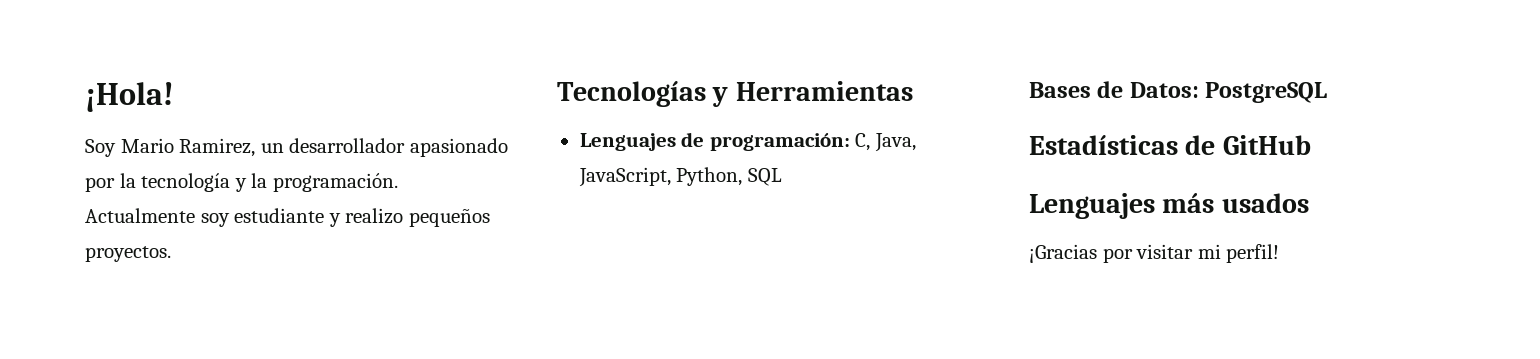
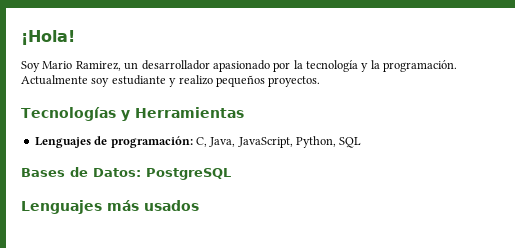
- Estadísticas de GitHub
- ¡Gracias por visitar mi perfil!

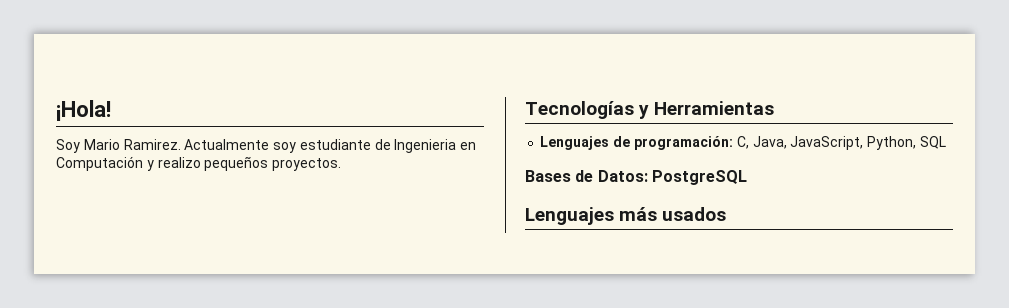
- Soy Mario Ramirez, un desarrollador apasionado por la tecnología y la programación. Actualmente soy estudiante y realizo pequeños proyectos.
+ Soy Mario Ramirez. Actualmente soy estudiante de Ingenieria en Computación y realizo pequeños proyectos.

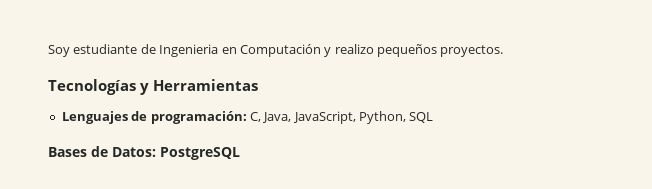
- ¡Hola!
- Soy Mario Ramirez. Actualmente soy estudiante de Ingenieria en Computación y realizo pequeños proyectos.
+ Soy estudiante de Ingenieria en Computación y realizo pequeños proyectos.
- Lenguajes más usados

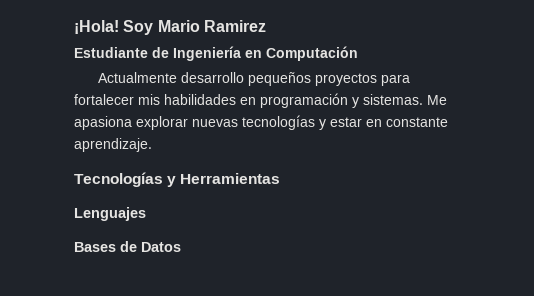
- Soy estudiante de Ingenieria en Computación y realizo pequeños proyectos.
+ ¡Hola! Soy Mario Ramirez
+ Estudiante de Ingeniería en Computación
+ Actualmente desarrollo pequeños proyectos para fortalecer mis habilidades en programación y sistemas. Me apasiona explorar nuevas tecnologías y estar en constante aprendizaje.
  Tecnologías y Herramientas
- Lenguajes de programación: C, Java, JavaScript, Python, SQL
+ Lenguajes
- Bases de Datos: PostgreSQL
+ Bases de Datos

